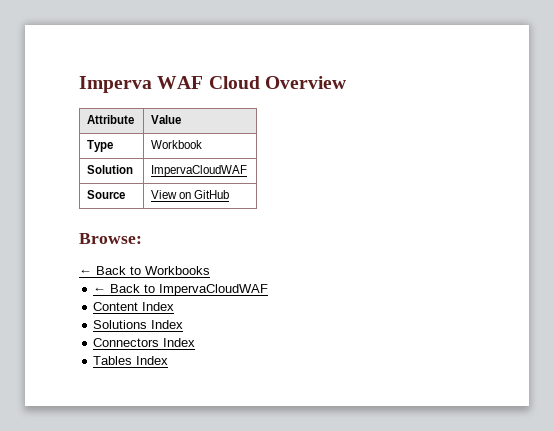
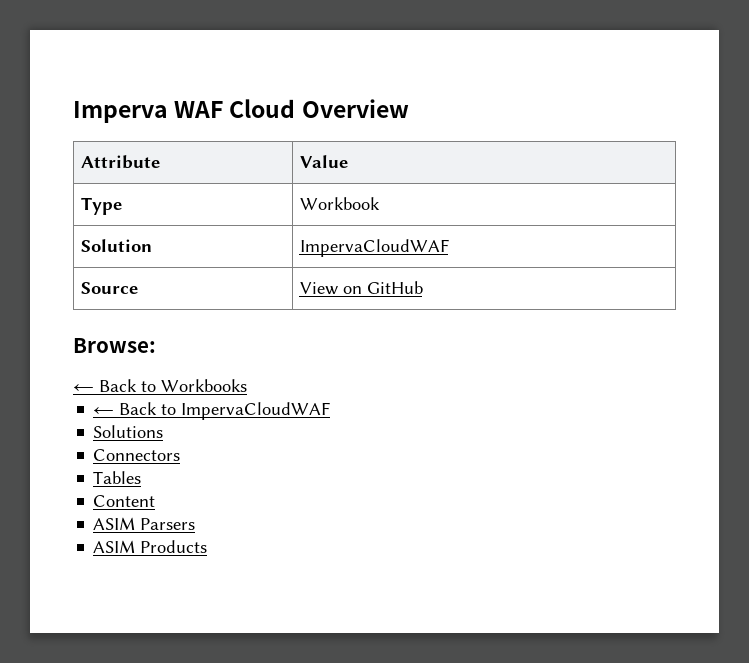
- Content Index
- Solutions Index
+ Solutions
- Connectors Index
+ Connectors
- Tables Index
+ Tables
+ Content
+ ASIM Parsers
+ ASIM Products

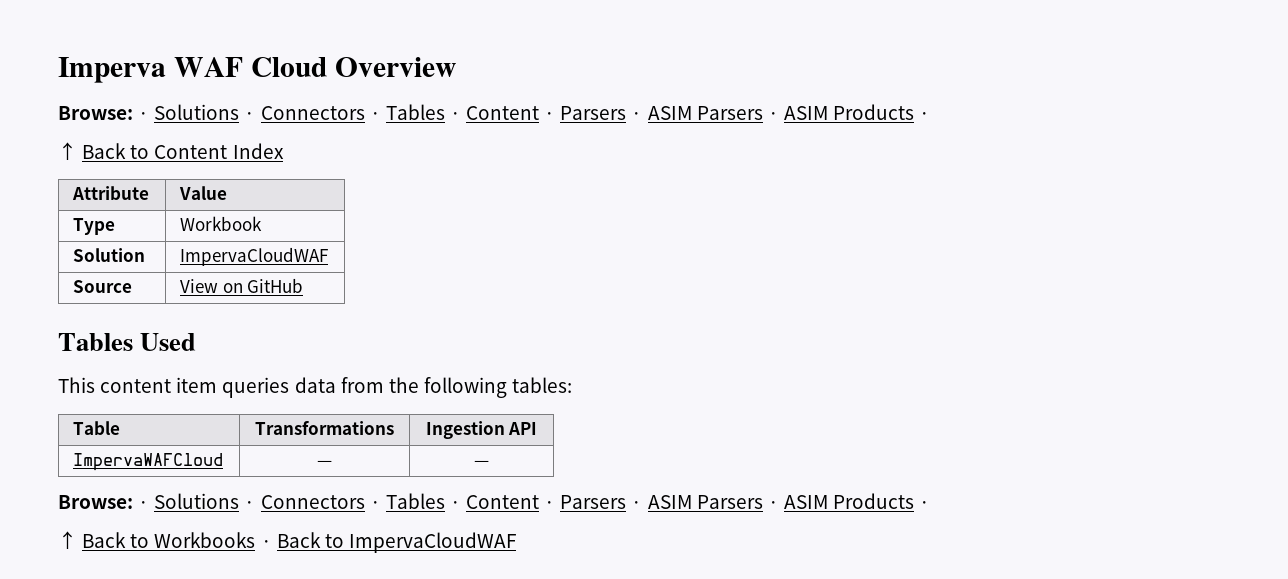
  Imperva WAF Cloud Overview
+ Browse: · Solutions · Connectors · Tables · Content · Parsers · ASIM Parsers · ASIM Products ·
+ ↑ Back to Content Index
- Browse:
- ← Back to Workbooks
- ← Back to ImpervaCloudWAF
+ Tables Used
+ This content item queries data from the following tables:
+ Table | Transformations | Ingestion API
+ ImpervaWAFCloud | — | —
+ Browse: · Solutions · Connectors · Tables · Content · Parsers · ASIM Parsers · ASIM Products ·
+ ↑ Back to Workbooks · Back to ImpervaCloudWAF
- Solutions
- Connectors
- Tables
- Content
- ASIM Parsers
- ASIM Products

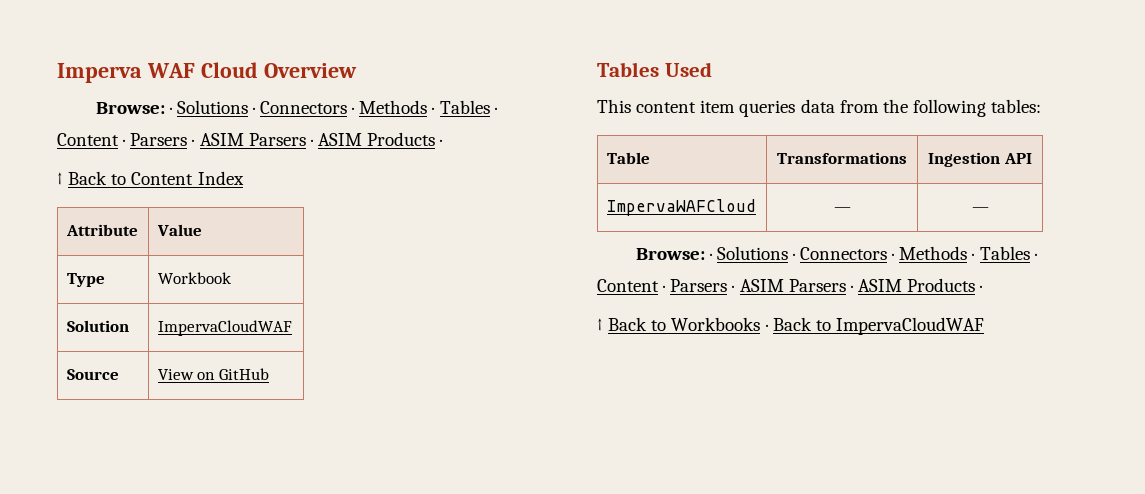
  Imperva WAF Cloud Overview
- Browse: · Solutions · Connectors · Tables · Content · Parsers · ASIM Parsers · ASIM Products ·
+ Browse: · Solutions · Connectors · Methods · Tables · Content · Parsers · ASIM Parsers · ASIM Products ·
  ImpervaWAFCloud | — | —
- Browse: · Solutions · Connectors · Tables · Content · Parsers · ASIM Parsers · ASIM Products ·
+ Browse: · Solutions · Connectors · Methods · Tables · Content · Parsers · ASIM Parsers · ASIM Products ·

